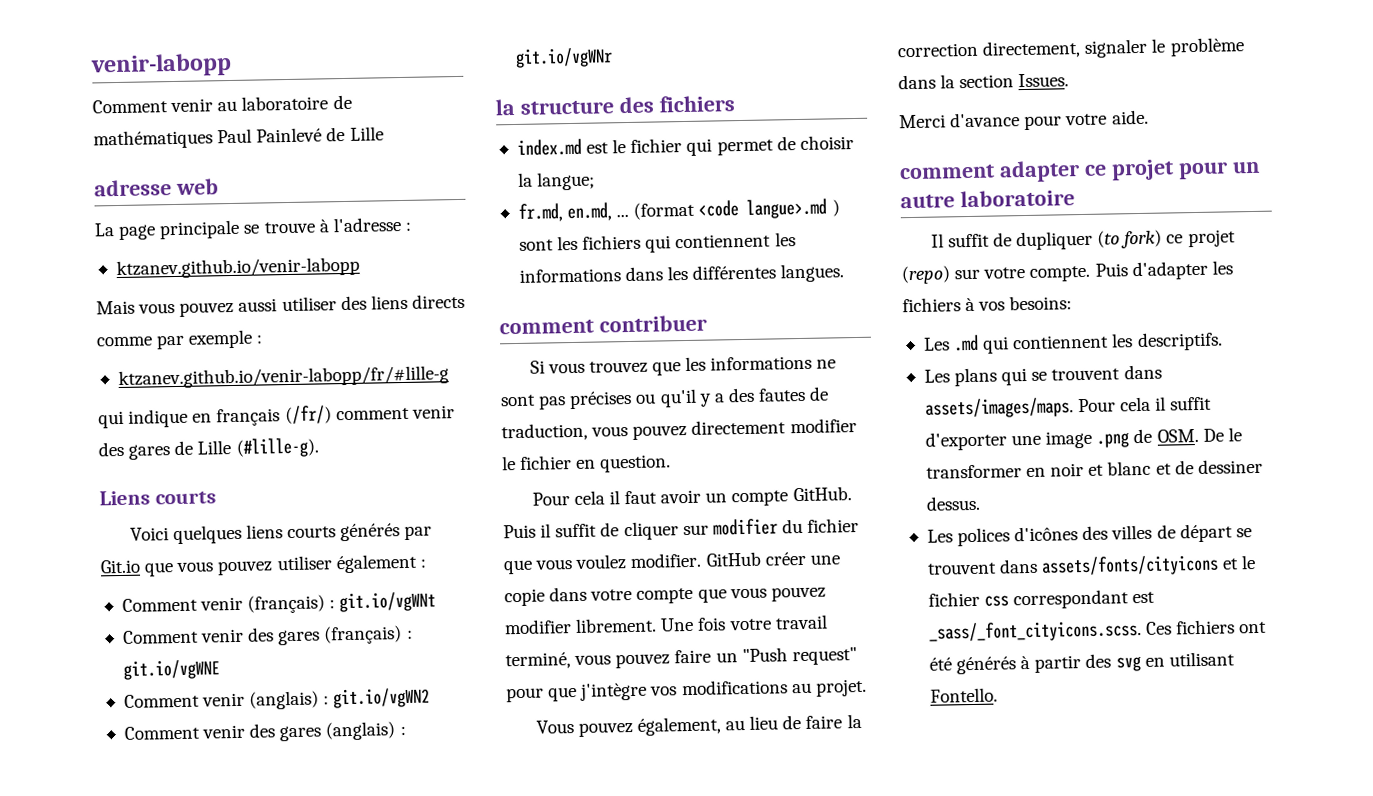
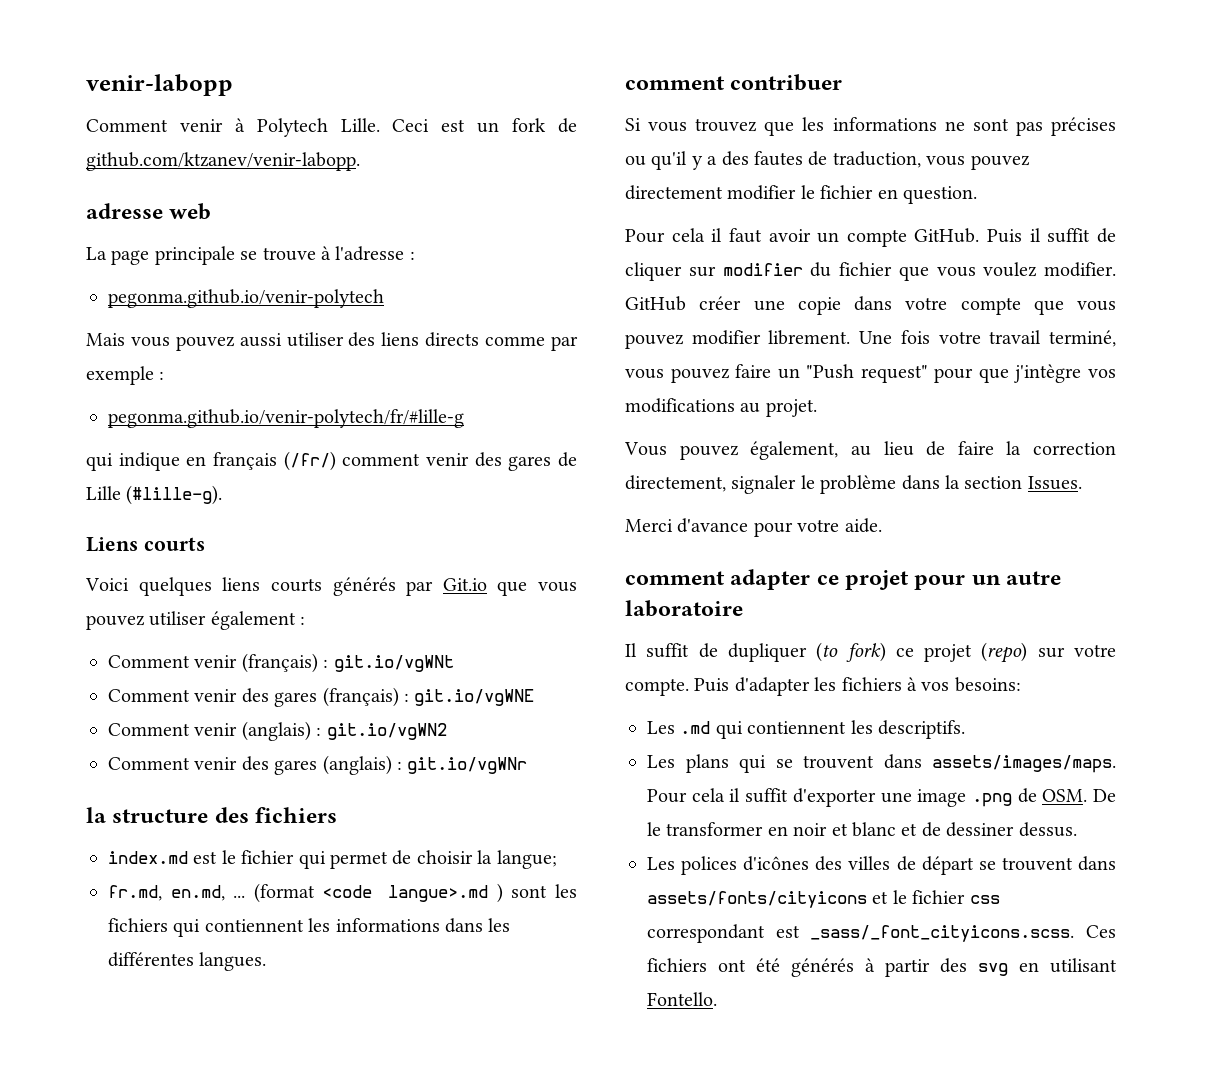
- Comment venir au laboratoire de mathématiques Paul Painlevé de Lille
+ Comment venir à Polytech Lille. Ceci est un fork de github.com/ktzanev/venir-labopp.
- ktzanev.github.io/venir-labopp
+ pegonma.github.io/venir-polytech
- ktzanev.github.io/venir-labopp/fr/#lille-g
+ pegonma.github.io/venir-polytech/fr/#lille-g

